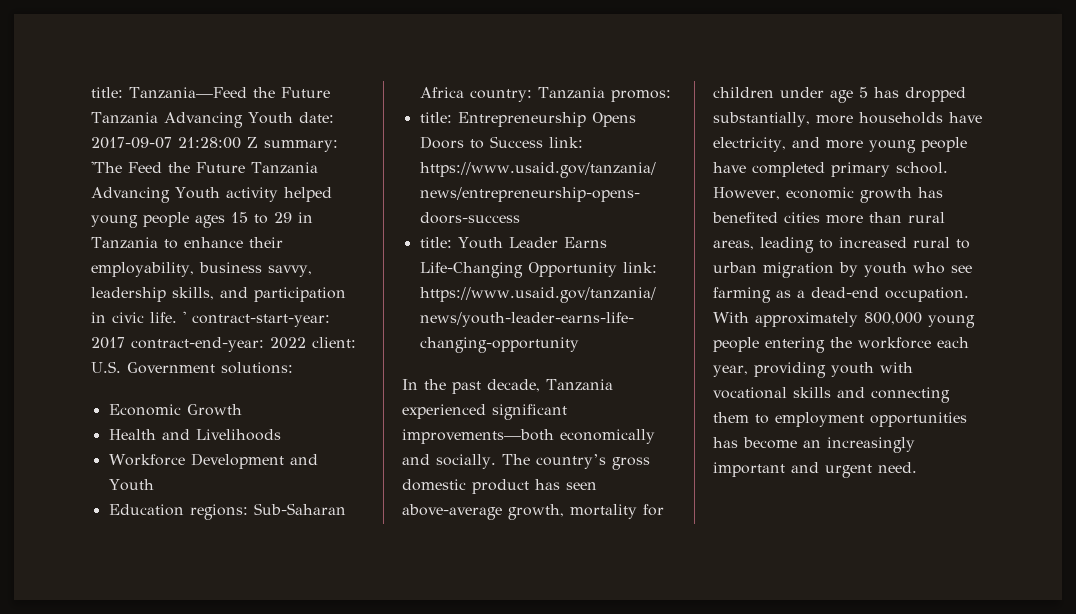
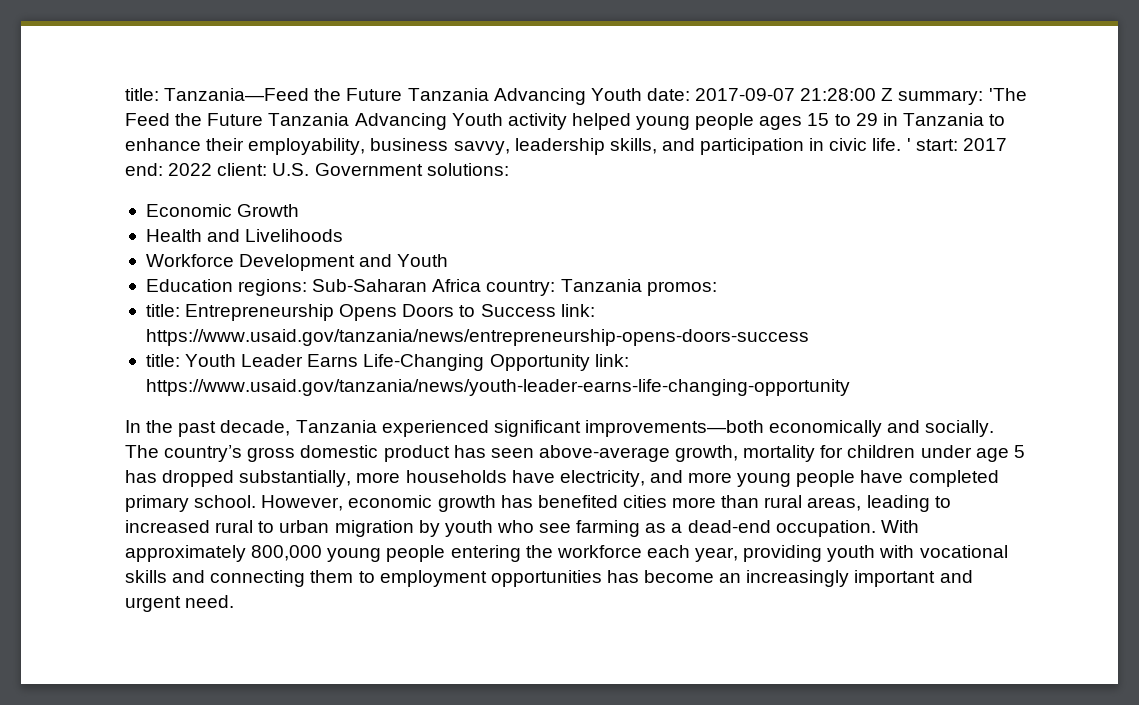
- ' contract-start-year: 2017 contract-end-year: 2022 client: U.S. Government solutions:
+ ' start: 2017 end: 2022 client: U.S. Government solutions:

